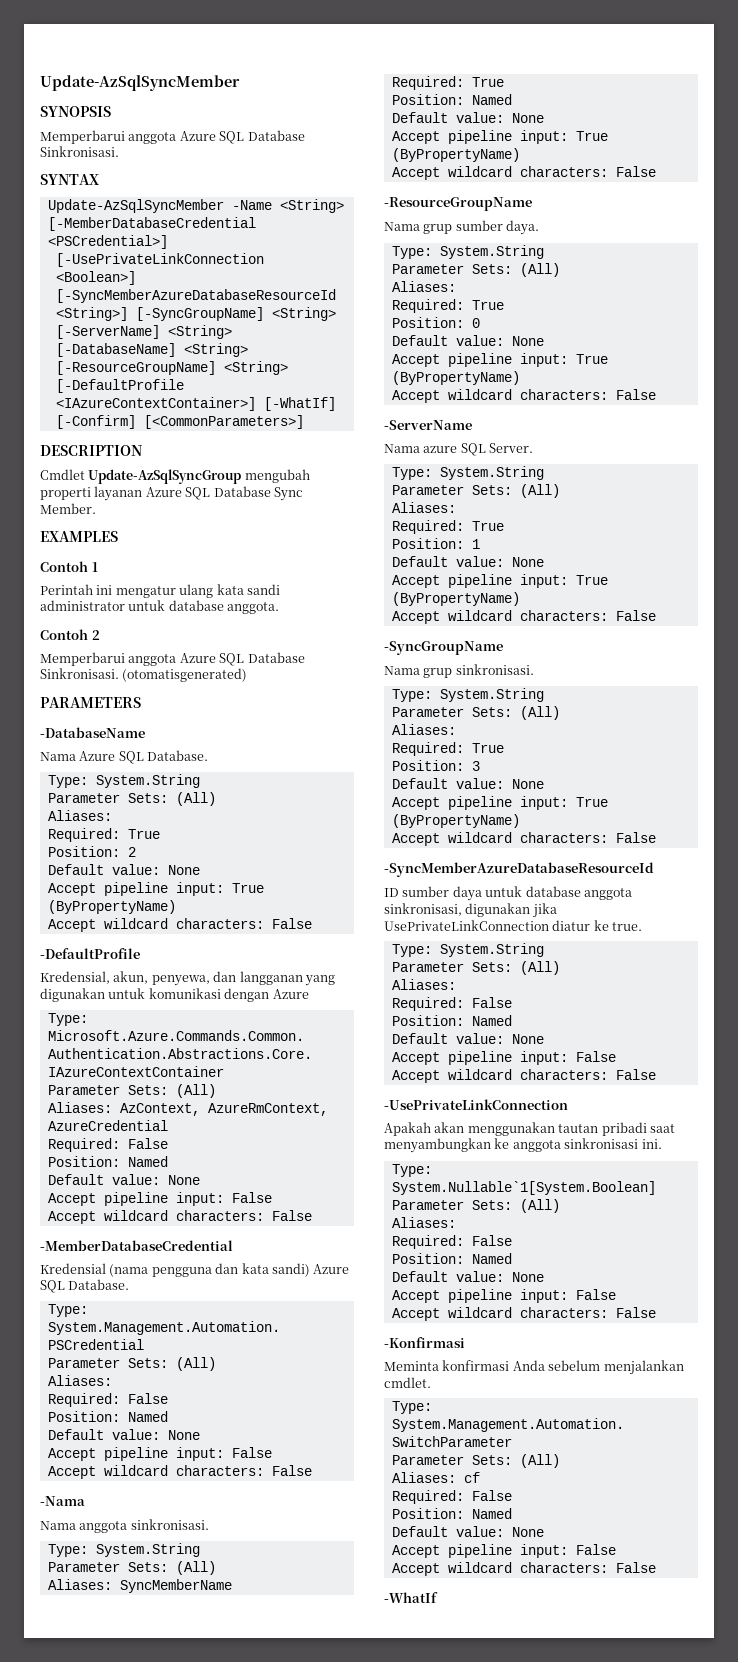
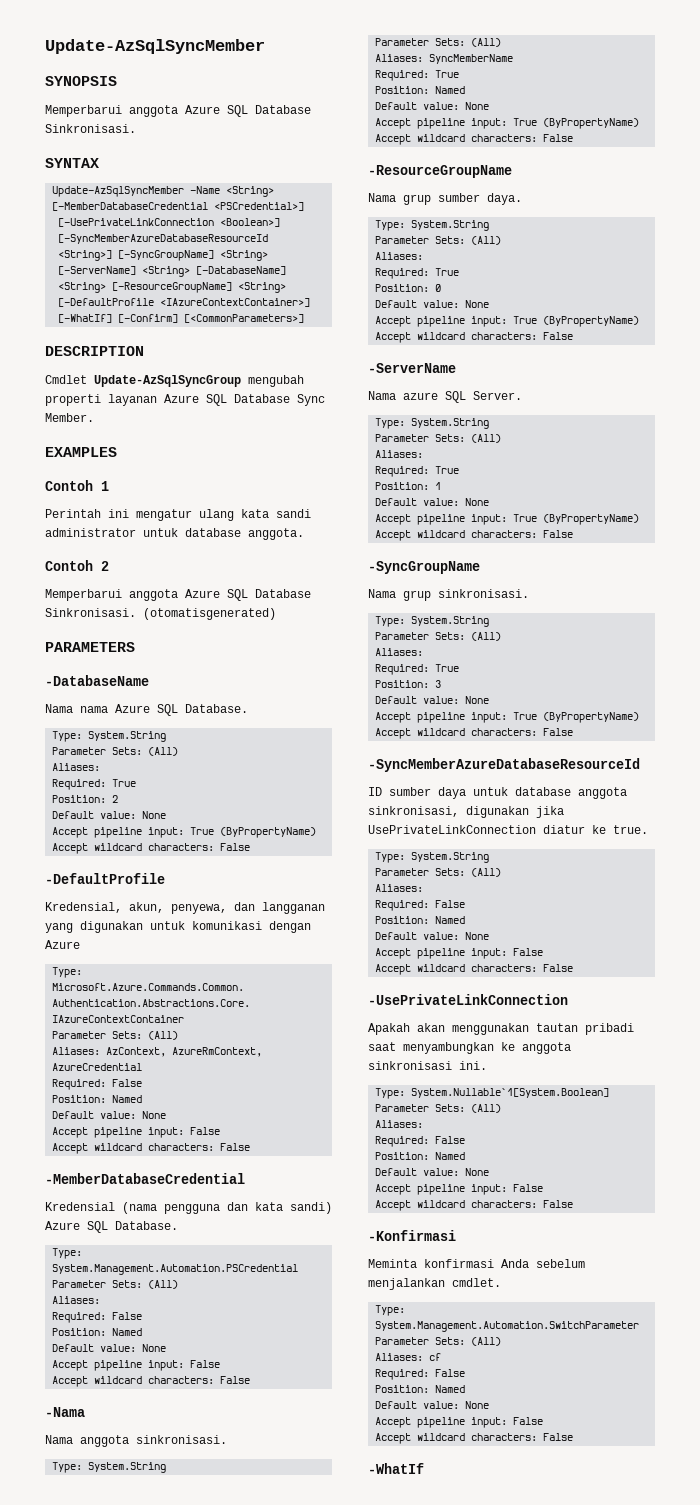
- Nama Azure SQL Database.
+ Nama nama Azure SQL Database.

